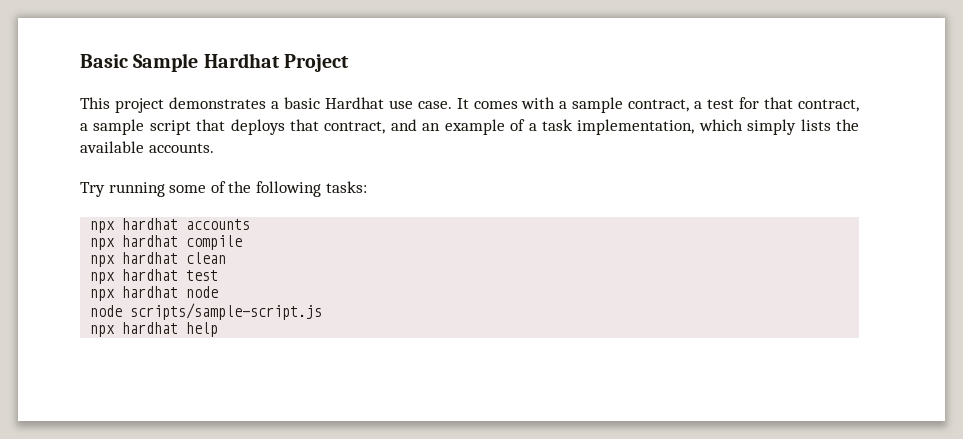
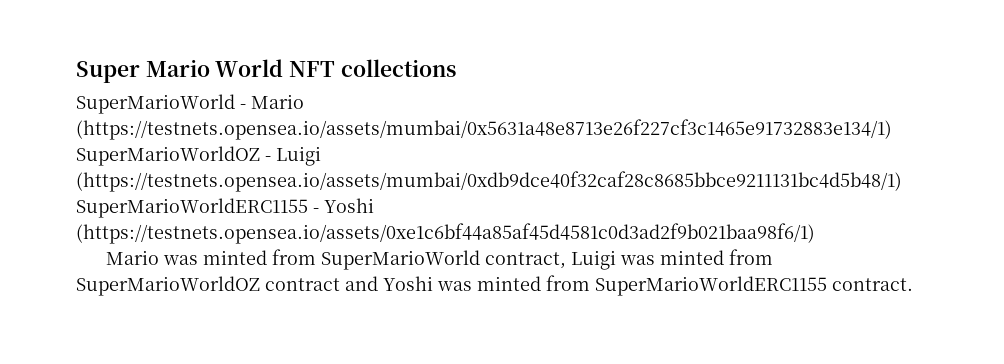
- Basic Sample Hardhat Project
- This project demonstrates a basic Hardhat use case. It comes with a sample contract, a test for that contract, a sample script that deploys that contract, and an example of a task implementation, which simply lists the available accounts.
- Try running some of the following tasks:
- npx hardhat accounts
- npx hardhat compile
- npx hardhat clean
- npx hardhat test
- npx hardhat node
- node scripts/sample-script.js
- npx hardhat help
+ Super Mario World NFT collections
+ SuperMarioWorld - Mario (https://testnets.opensea.io/assets/mumbai/0x5631a48e8713e26f227cf3c1465e91732883e134/1) SuperMarioWorldOZ - Luigi (https://testnets.opensea.io/assets/mumbai/0xdb9dce40f32caf28c8685bbce9211131bc4d5b48/1) SuperMarioWorldERC1155 - Yoshi (https://testnets.opensea.io/assets/0xe1c6bf44a85af45d4581c0d3ad2f9b021baa98f6/1)
+ Mario was minted from SuperMarioWorld contract, Luigi was minted from SuperMarioWorldOZ contract and Yoshi was minted from SuperMarioWorldERC1155 contract.

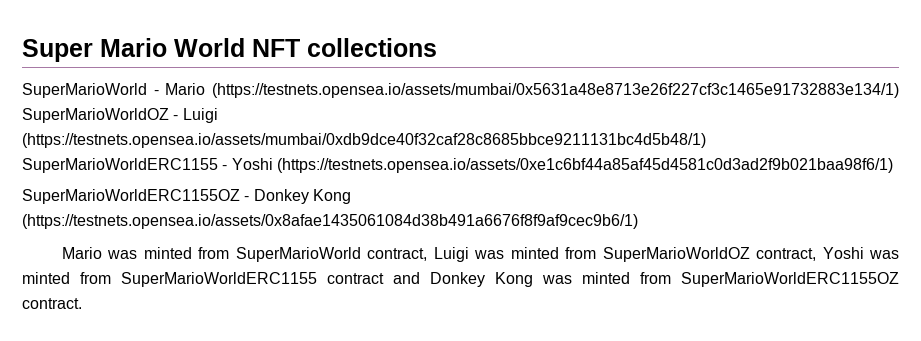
+ SuperMarioWorldERC1155OZ - Donkey Kong (https://testnets.opensea.io/assets/0x8afae1435061084d38b491a6676f8f9af9cec9b6/1)
- Mario was minted from SuperMarioWorld contract, Luigi was minted from SuperMarioWorldOZ contract and Yoshi was minted from SuperMarioWorldERC1155 contract.
+ Mario was minted from SuperMarioWorld contract, Luigi was minted from SuperMarioWorldOZ contract, Yoshi was minted from SuperMarioWorldERC1155 contract and Donkey Kong was minted from SuperMarioWorldERC1155OZ contract.

